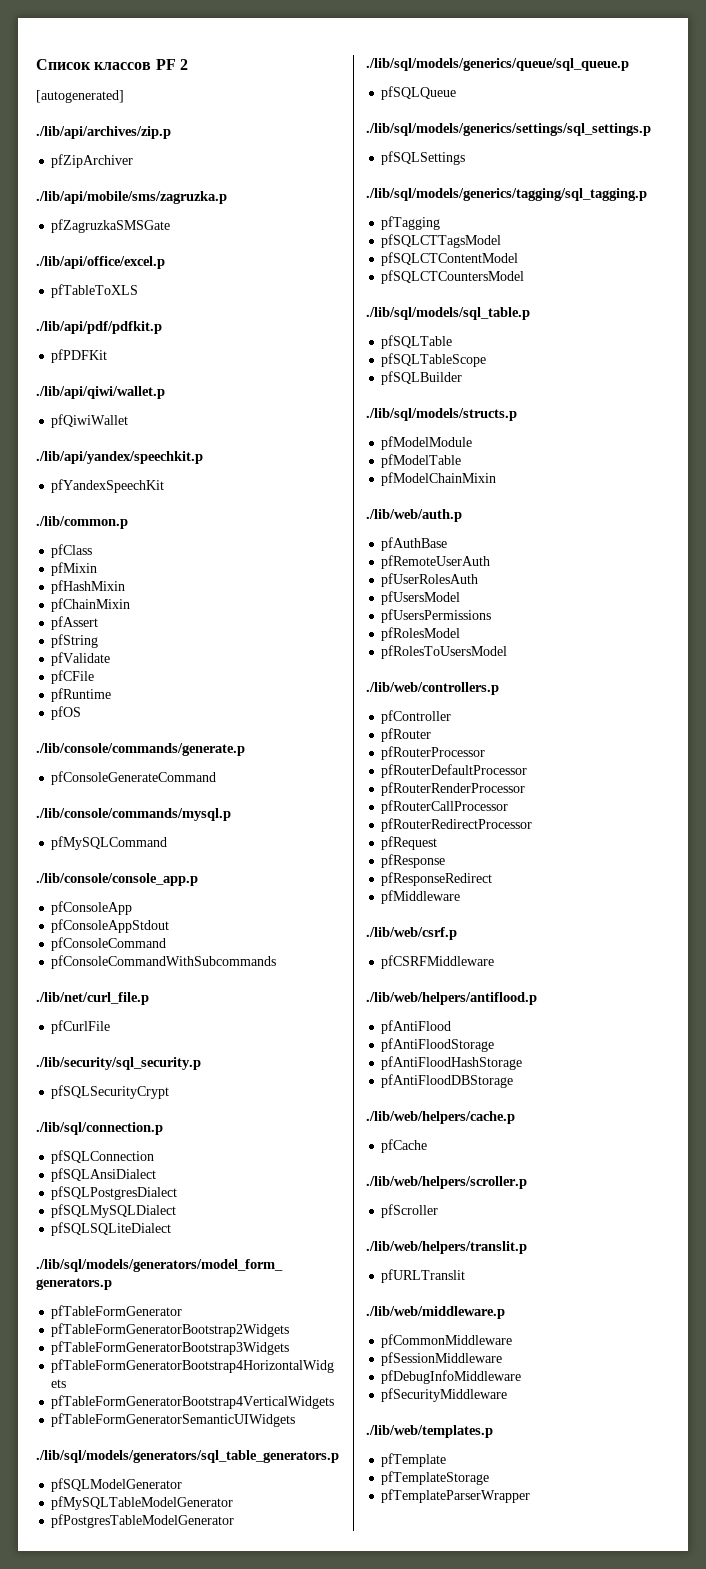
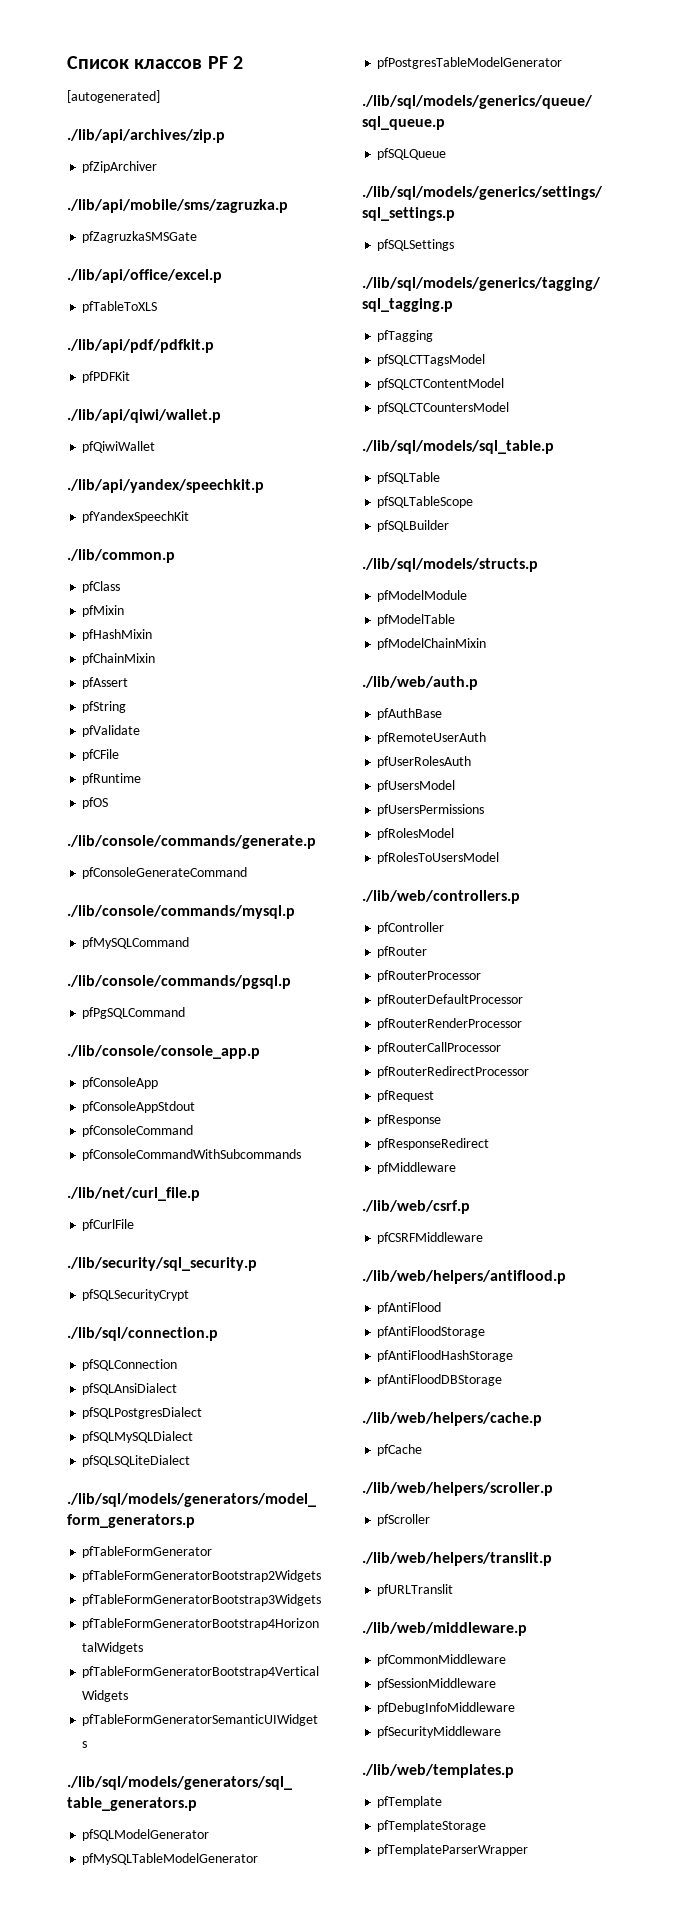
+ ./lib/console/commands/pgsql.p
+ pfPgSQLCommand

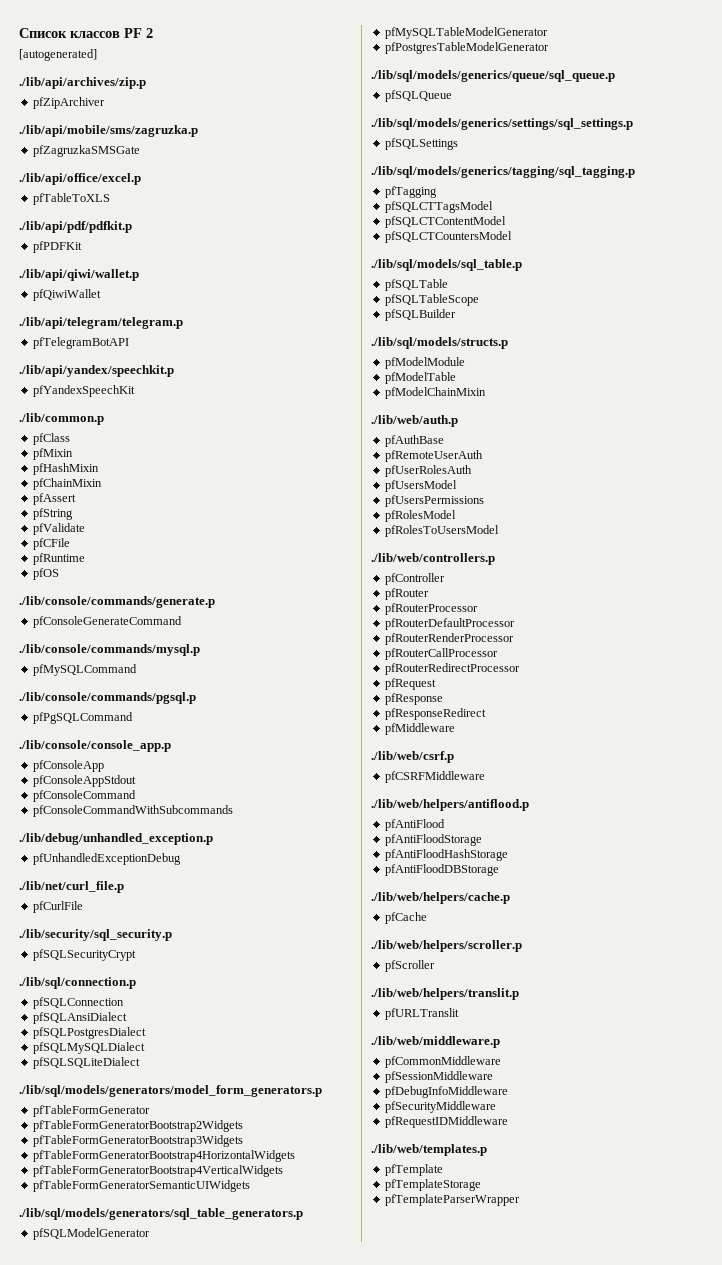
+ ./lib/api/telegram/telegram.p
+ pfTelegramBotAPI
+ ./lib/debug/unhandled_exception.p
+ pfUnhandledExceptionDebug
+ pfRequestIDMiddleware

